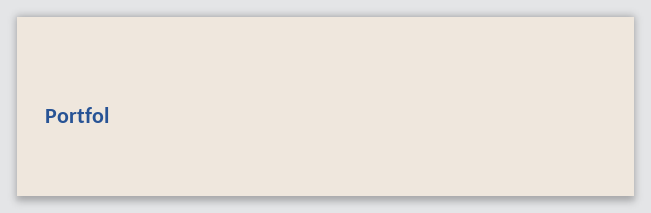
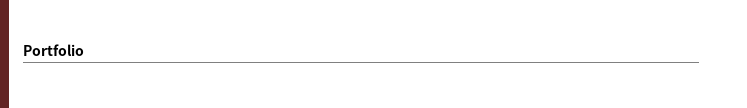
- Portfol
+ Portfolio

